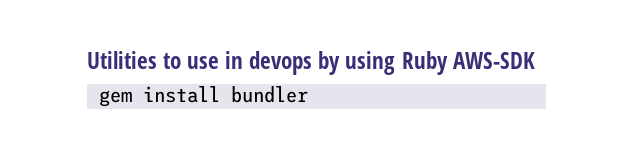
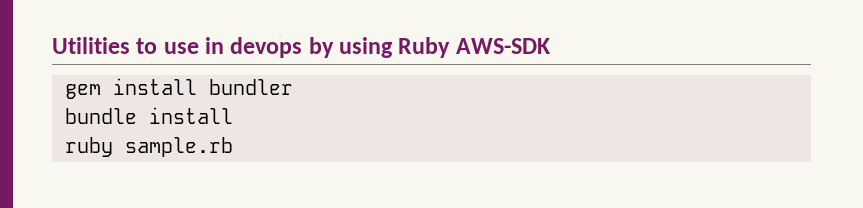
+ bundle install
+ ruby sample.rb

